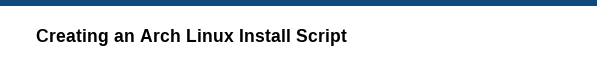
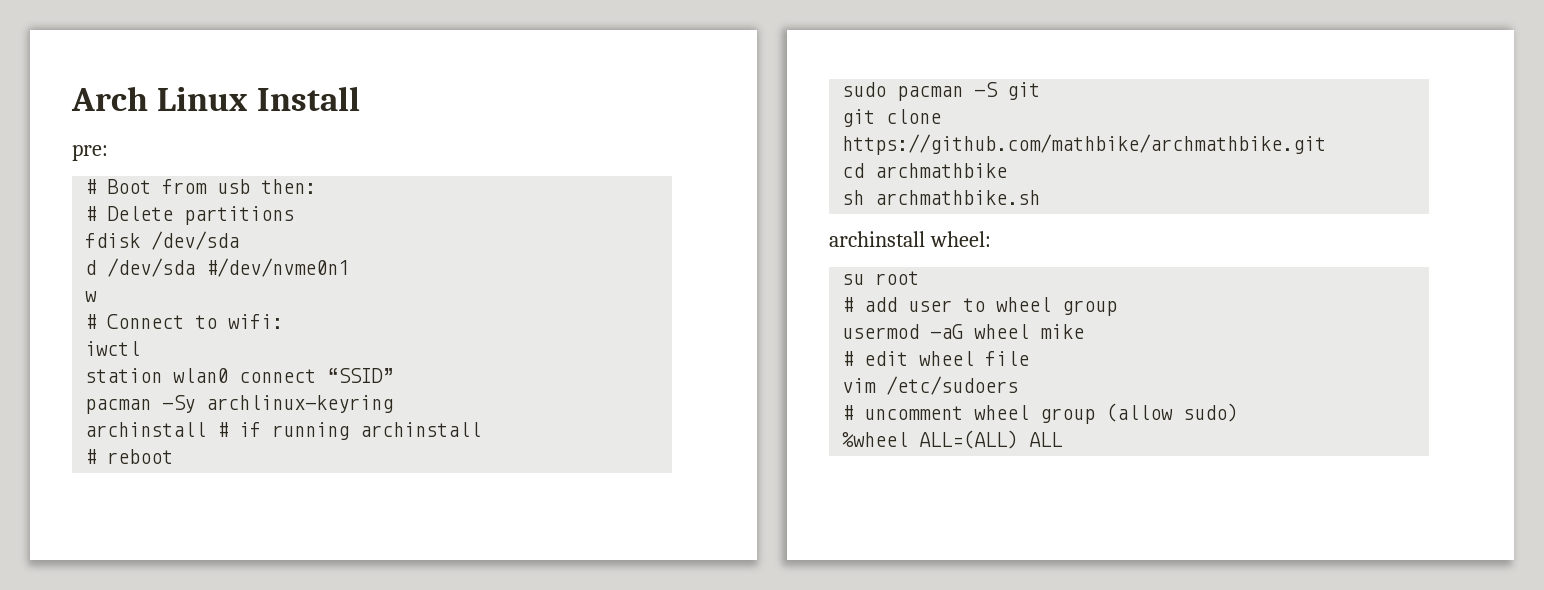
- Creating an Arch Linux Install Script
+ Arch Linux Install
+ pre:
+ # Boot from usb then:
+ # Delete partitions
+ fdisk /dev/sda
+ d /dev/sda #/dev/nvme0n1
+ w
+ # Connect to wifi:
+ iwctl
+ station wlan0 connect “SSID”
+ pacman -Sy archlinux-keyring
+ archinstall # if running archinstall
+ # reboot
+ sudo pacman -S git
+ git clone https://github.com/mathbike/archmathbike.git
+ cd archmathbike
+ sh archmathbike.sh
+ archinstall wheel:
+ su root
+ # add user to wheel group
+ usermod -aG wheel mike
+ # edit wheel file
+ vim /etc/sudoers
+ # uncomment wheel group (allow sudo)
+ %wheel ALL=(ALL) ALL

